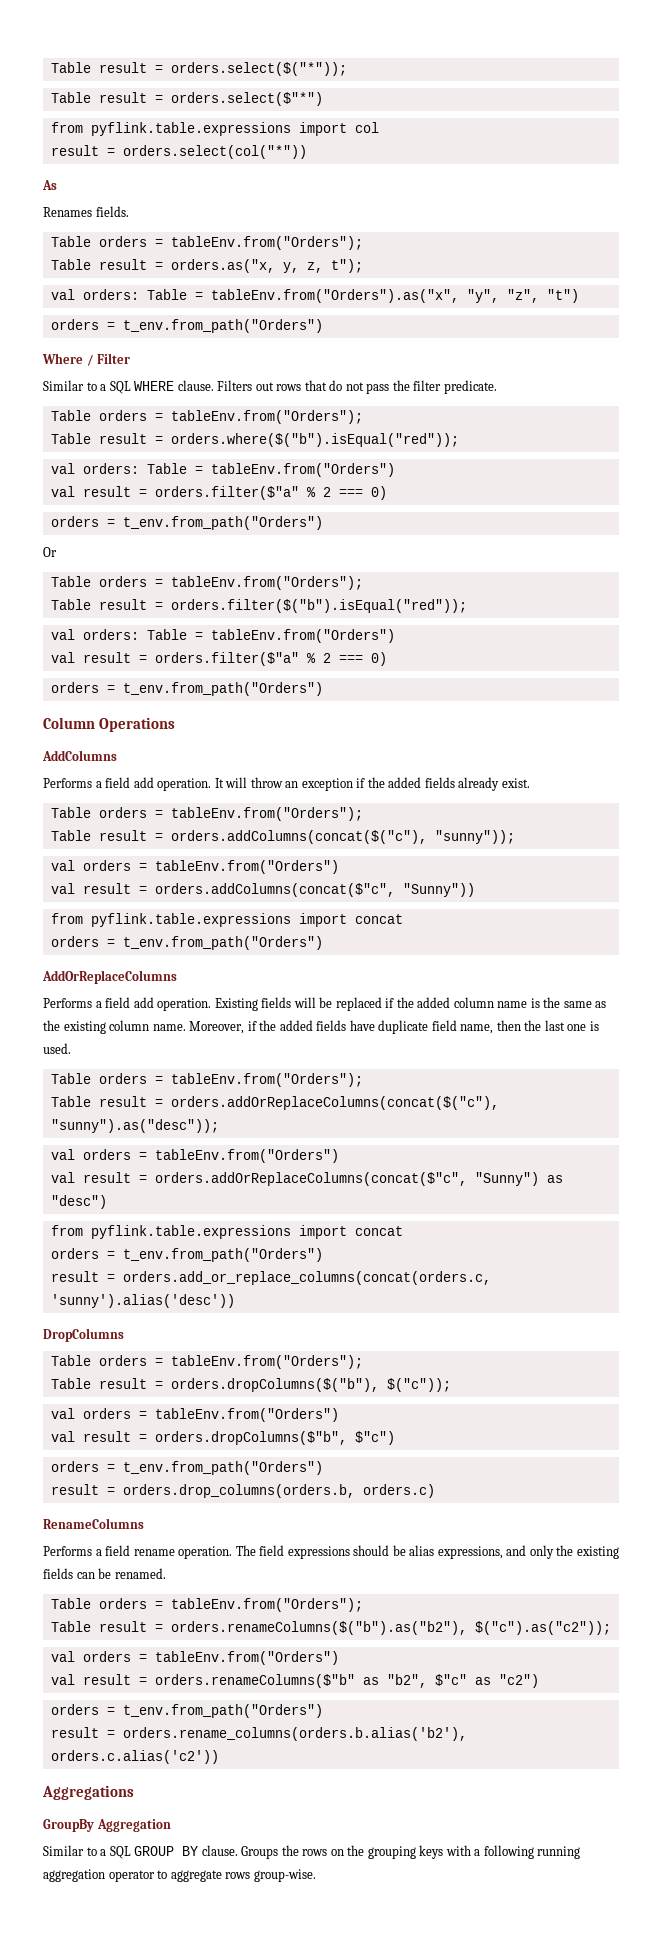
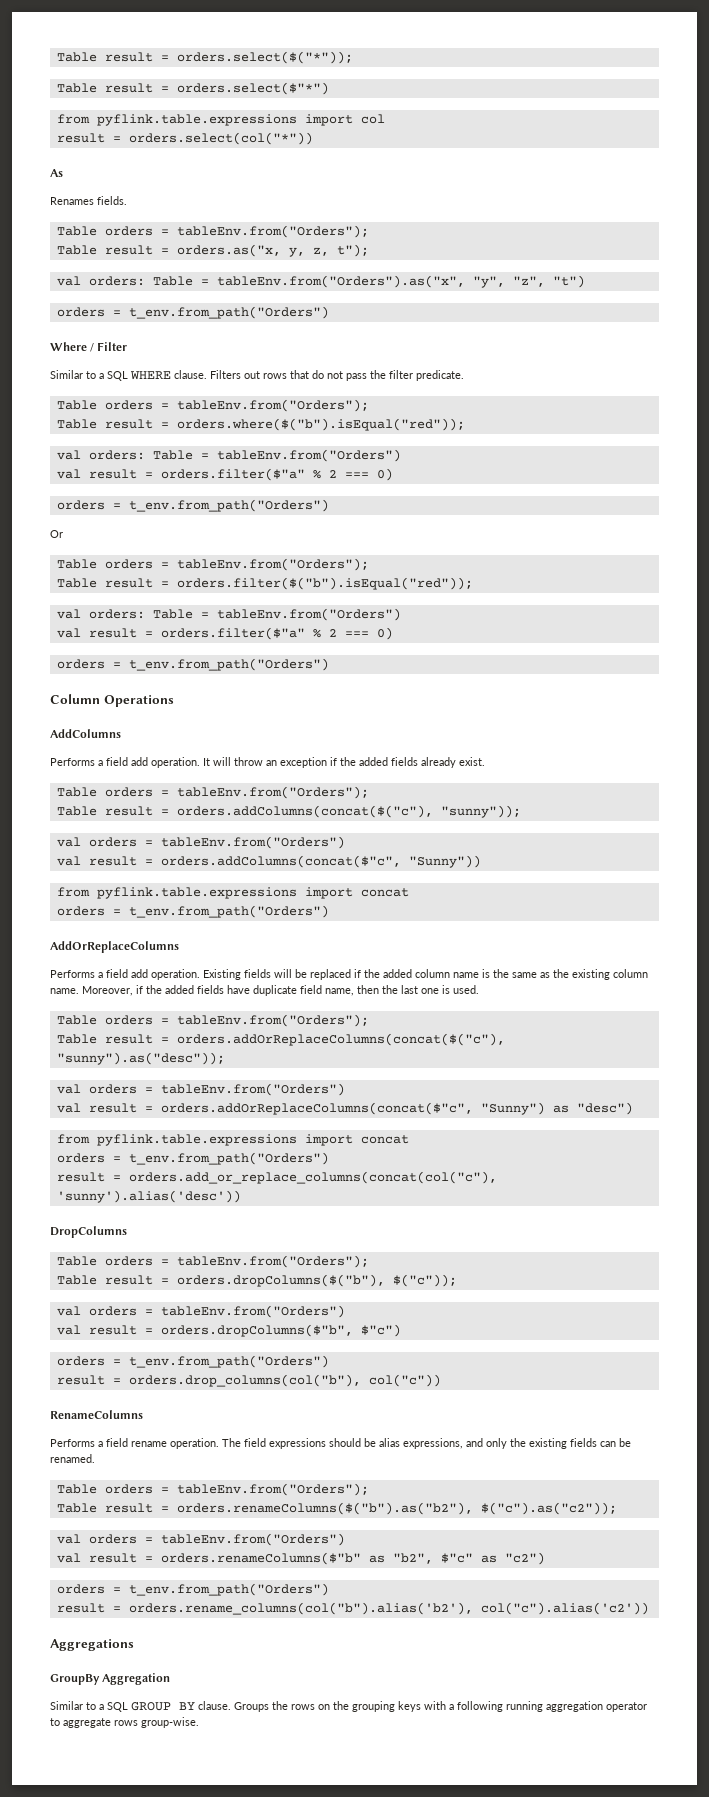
- result = orders.add_or_replace_columns(concat(orders.c, 'sunny').alias('desc'))
+ result = orders.add_or_replace_columns(concat(col("c"), 'sunny').alias('desc'))
- result = orders.drop_columns(orders.b, orders.c)
+ result = orders.drop_columns(col("b"), col("c"))
- result = orders.rename_columns(orders.b.alias('b2'), orders.c.alias('c2'))
+ result = orders.rename_columns(col("b").alias('b2'), col("c").alias('c2'))

